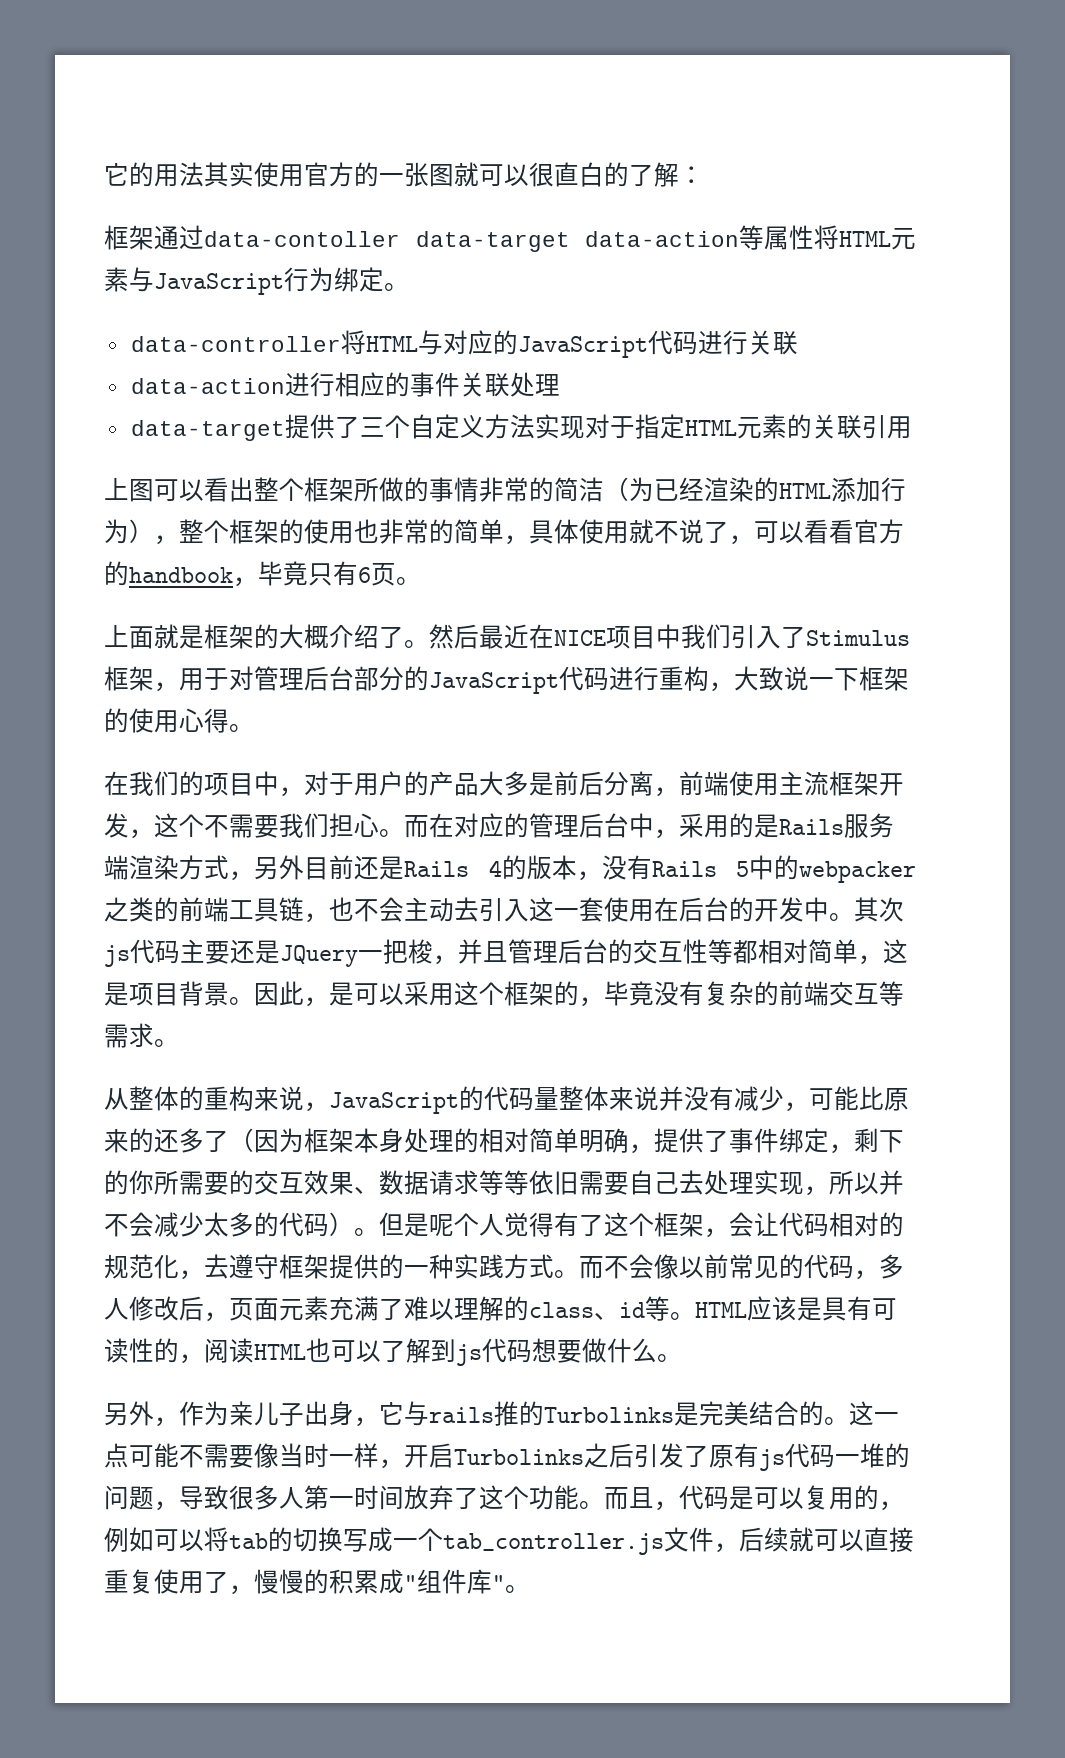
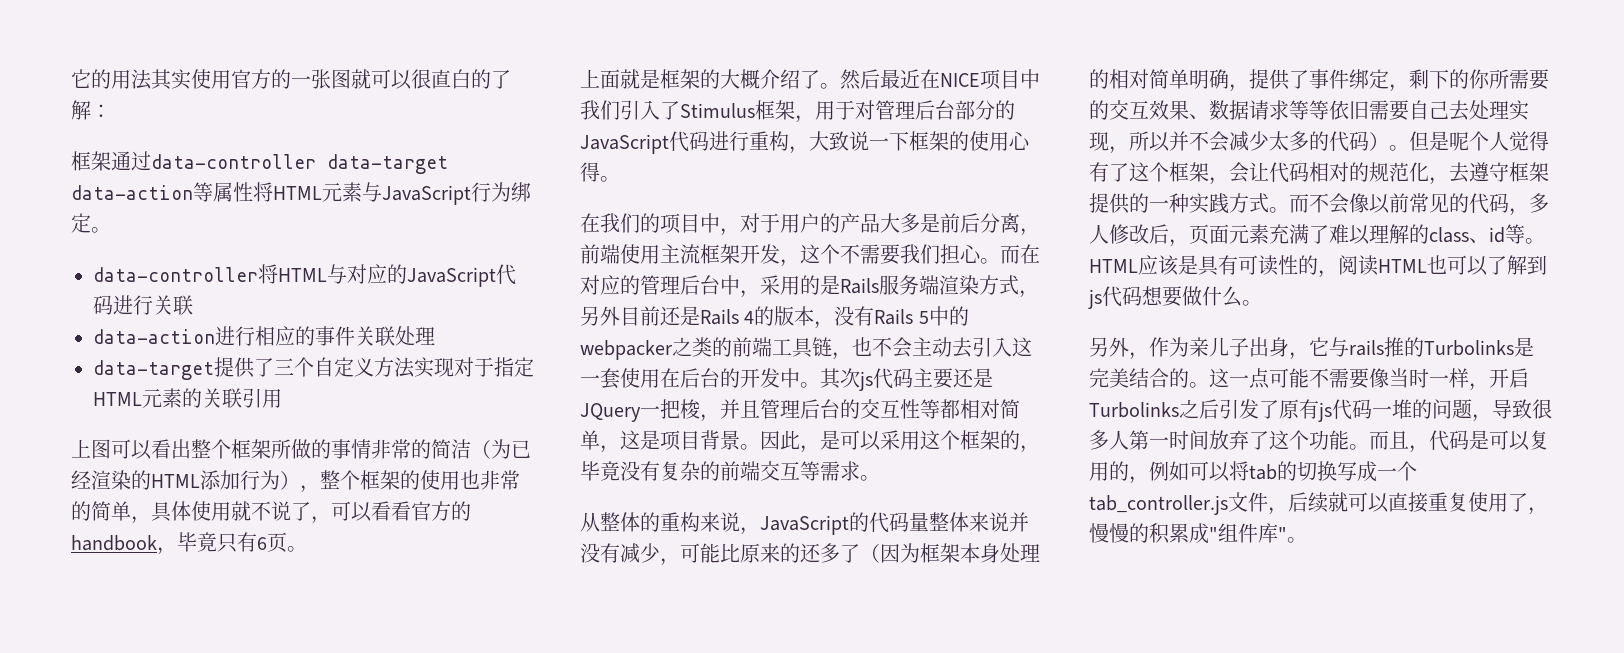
- 框架通过data-contoller data-target data-action等属性将HTML元素与JavaScript行为绑定。
+ 框架通过data-controller data-target data-action等属性将HTML元素与JavaScript行为绑定。

